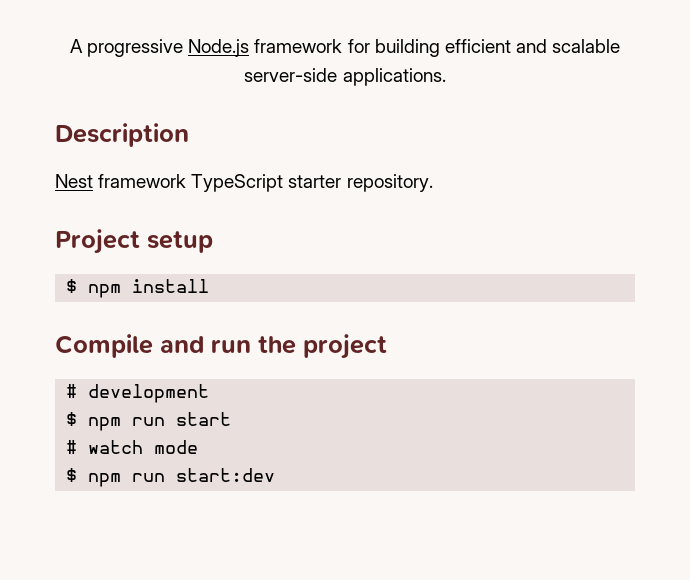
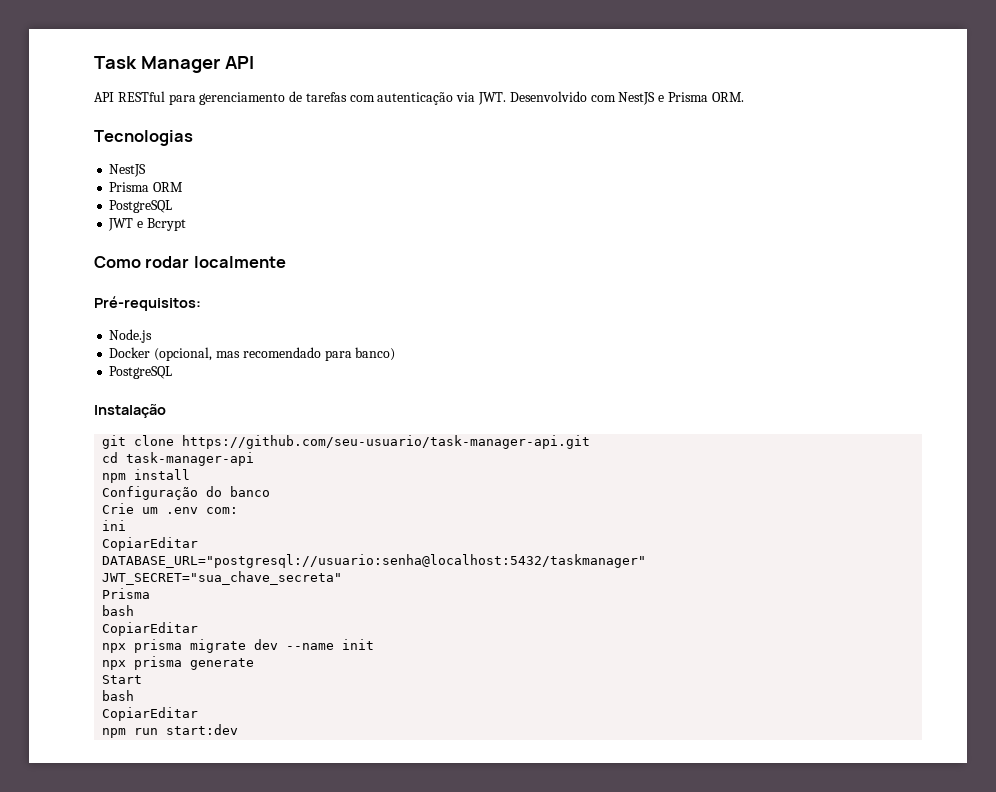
- A progressive Node.js framework for building efficient and scalable server-side applications.
- Description
- Nest framework TypeScript starter repository.
- Project setup
- $ npm install
- Compile and run the project
- # development
- $ npm run start
- # watch mode
- $ npm run start:dev
+ Task Manager API
+ API RESTful para gerenciamento de tarefas com autenticação via JWT. Desenvolvido com NestJS e Prisma ORM.
+ Tecnologias
+ NestJS
+ Prisma ORM
+ PostgreSQL
+ JWT e Bcrypt
+ Como rodar localmente
+ Pré-requisitos:
+ Node.js
+ Docker (opcional, mas recomendado para banco)
+ PostgreSQL
+ Instalação
+ git clone https://github.com/seu-usuario/task-manager-api.git
+ cd task-manager-api
+ npm install
+ Configuração do banco
+ Crie um .env com:
+ ini
+ CopiarEditar
+ DATABASE_URL="postgresql://usuario:senha@localhost:5432/taskmanager"
+ JWT_SECRET="sua_chave_secreta"
+ Prisma
+ bash
+ CopiarEditar
+ npx prisma migrate dev --name init
+ npx prisma generate
+ Start
+ bash
+ CopiarEditar
+ npm run start:dev

